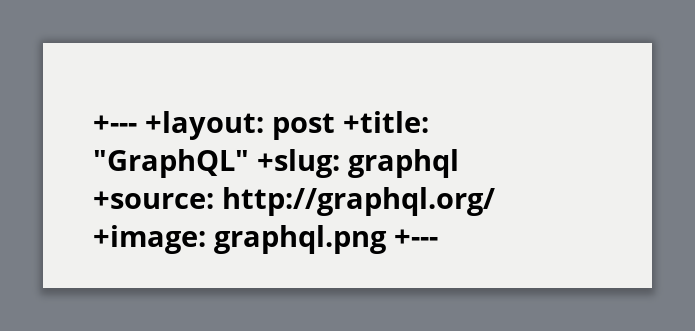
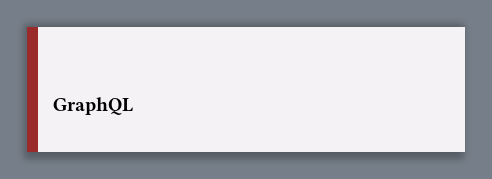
- +--- +layout: post +title: "GraphQL" +slug: graphql +source: http://graphql.org/ +image: graphql.png +---
+ GraphQL

